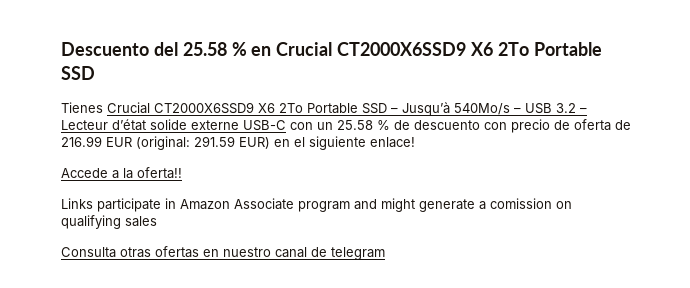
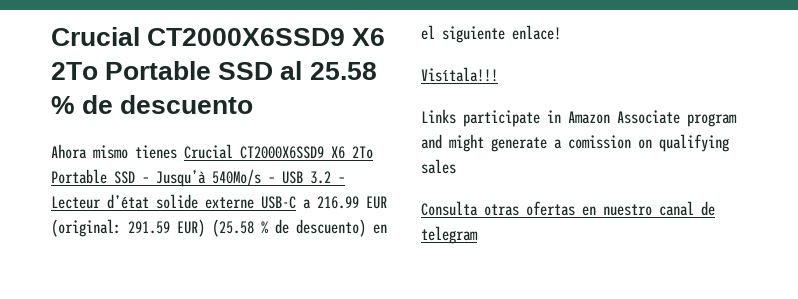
- Descuento del 25.58 % en Crucial CT2000X6SSD9 X6 2To Portable SSD
- Tienes Crucial CT2000X6SSD9 X6 2To Portable SSD – Jusqu’à 540Mo/s – USB 3.2 – Lecteur d’état solide externe USB-C con un 25.58 % de descuento con precio de oferta de 216.99 EUR (original: 291.59 EUR) en el siguiente enlace!
+ Crucial CT2000X6SSD9 X6 2To Portable SSD al 25.58 % de descuento
+ Ahora mismo tienes Crucial CT2000X6SSD9 X6 2To Portable SSD – Jusqu’à 540Mo/s – USB 3.2 – Lecteur d’état solide externe USB-C a 216.99 EUR (original: 291.59 EUR) (25.58 % de descuento) en el siguiente enlace!
- Accede a la oferta!!
+ Visítala!!!

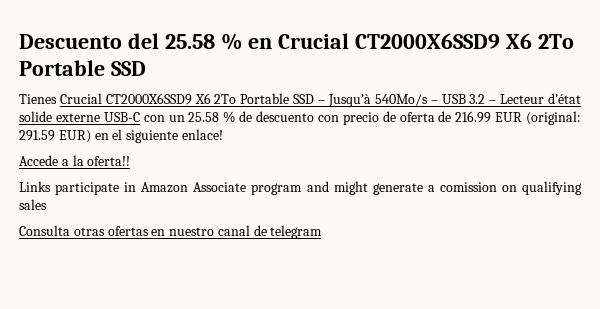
- Crucial CT2000X6SSD9 X6 2To Portable SSD al 25.58 % de descuento
- Ahora mismo tienes Crucial CT2000X6SSD9 X6 2To Portable SSD – Jusqu’à 540Mo/s – USB 3.2 – Lecteur d’état solide externe USB-C a 216.99 EUR (original: 291.59 EUR) (25.58 % de descuento) en el siguiente enlace!
+ Descuento del 25.58 % en Crucial CT2000X6SSD9 X6 2To Portable SSD
+ Tienes Crucial CT2000X6SSD9 X6 2To Portable SSD – Jusqu’à 540Mo/s – USB 3.2 – Lecteur d’état solide externe USB-C con un 25.58 % de descuento con precio de oferta de 216.99 EUR (original: 291.59 EUR) en el siguiente enlace!
- Visítala!!!
+ Accede a la oferta!!

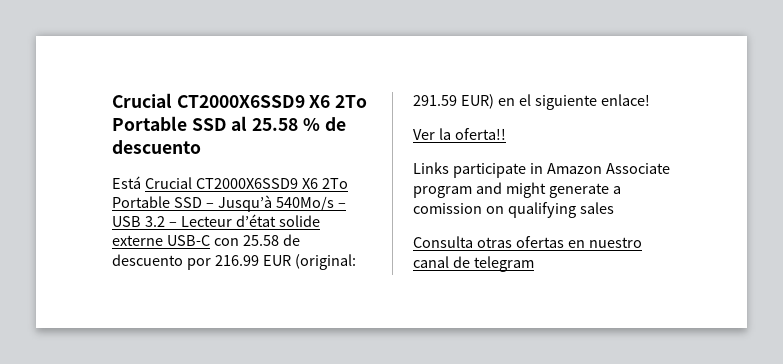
- Descuento del 25.58 % en Crucial CT2000X6SSD9 X6 2To Portable SSD
- Tienes Crucial CT2000X6SSD9 X6 2To Portable SSD – Jusqu’à 540Mo/s – USB 3.2 – Lecteur d’état solide externe USB-C con un 25.58 % de descuento con precio de oferta de 216.99 EUR (original: 291.59 EUR) en el siguiente enlace!
+ Crucial CT2000X6SSD9 X6 2To Portable SSD al 25.58 % de descuento
+ Está Crucial CT2000X6SSD9 X6 2To Portable SSD – Jusqu’à 540Mo/s – USB 3.2 – Lecteur d’état solide externe USB-C con 25.58 de descuento por 216.99 EUR (original: 291.59 EUR) en el siguiente enlace!
- Accede a la oferta!!
+ Ver la oferta!!

